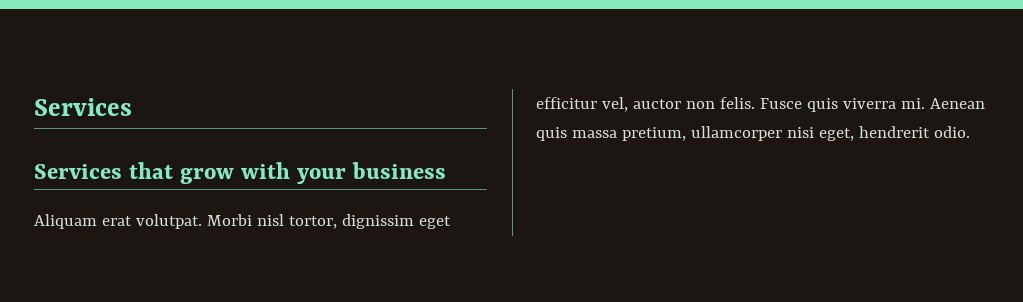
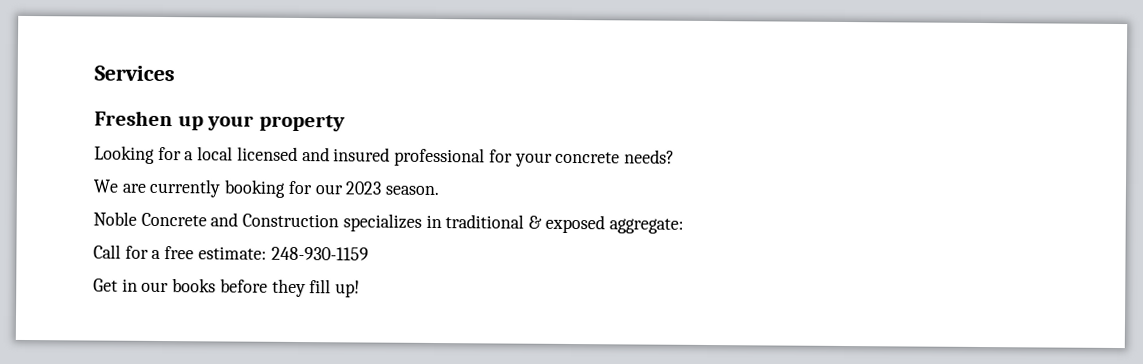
- Services that grow with your business
- Aliquam erat volutpat. Morbi nisl tortor, dignissim eget efficitur vel, auctor non felis. Fusce quis viverra mi. Aenean quis massa pretium, ullamcorper nisi eget, hendrerit odio.
+ Freshen up your property
+ Looking for a local licensed and insured professional for your concrete needs?
+ We are currently booking for our 2023 season.
+ Noble Concrete and Construction specializes in traditional & exposed aggregate:
+ Call for a free estimate: 248-930-1159
+ Get in our books before they fill up!

